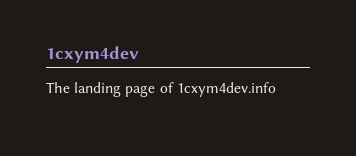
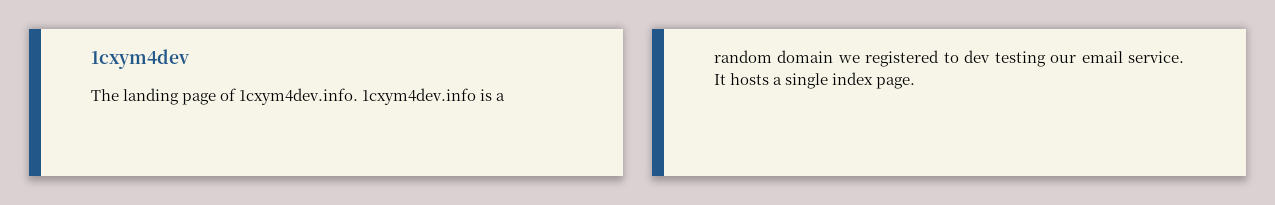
- The landing page of 1cxym4dev.info
+ The landing page of 1cxym4dev.info. 1cxym4dev.info is a random domain we registered to dev testing our email service. It hosts a single index page.

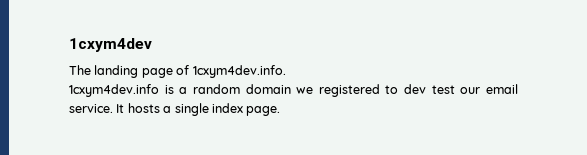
- The landing page of 1cxym4dev.info. 1cxym4dev.info is a random domain we registered to dev testing our email service.
+ The landing page of 1cxym4dev.info.
+ 1cxym4dev.info is a random domain we registered to dev test our email service.

